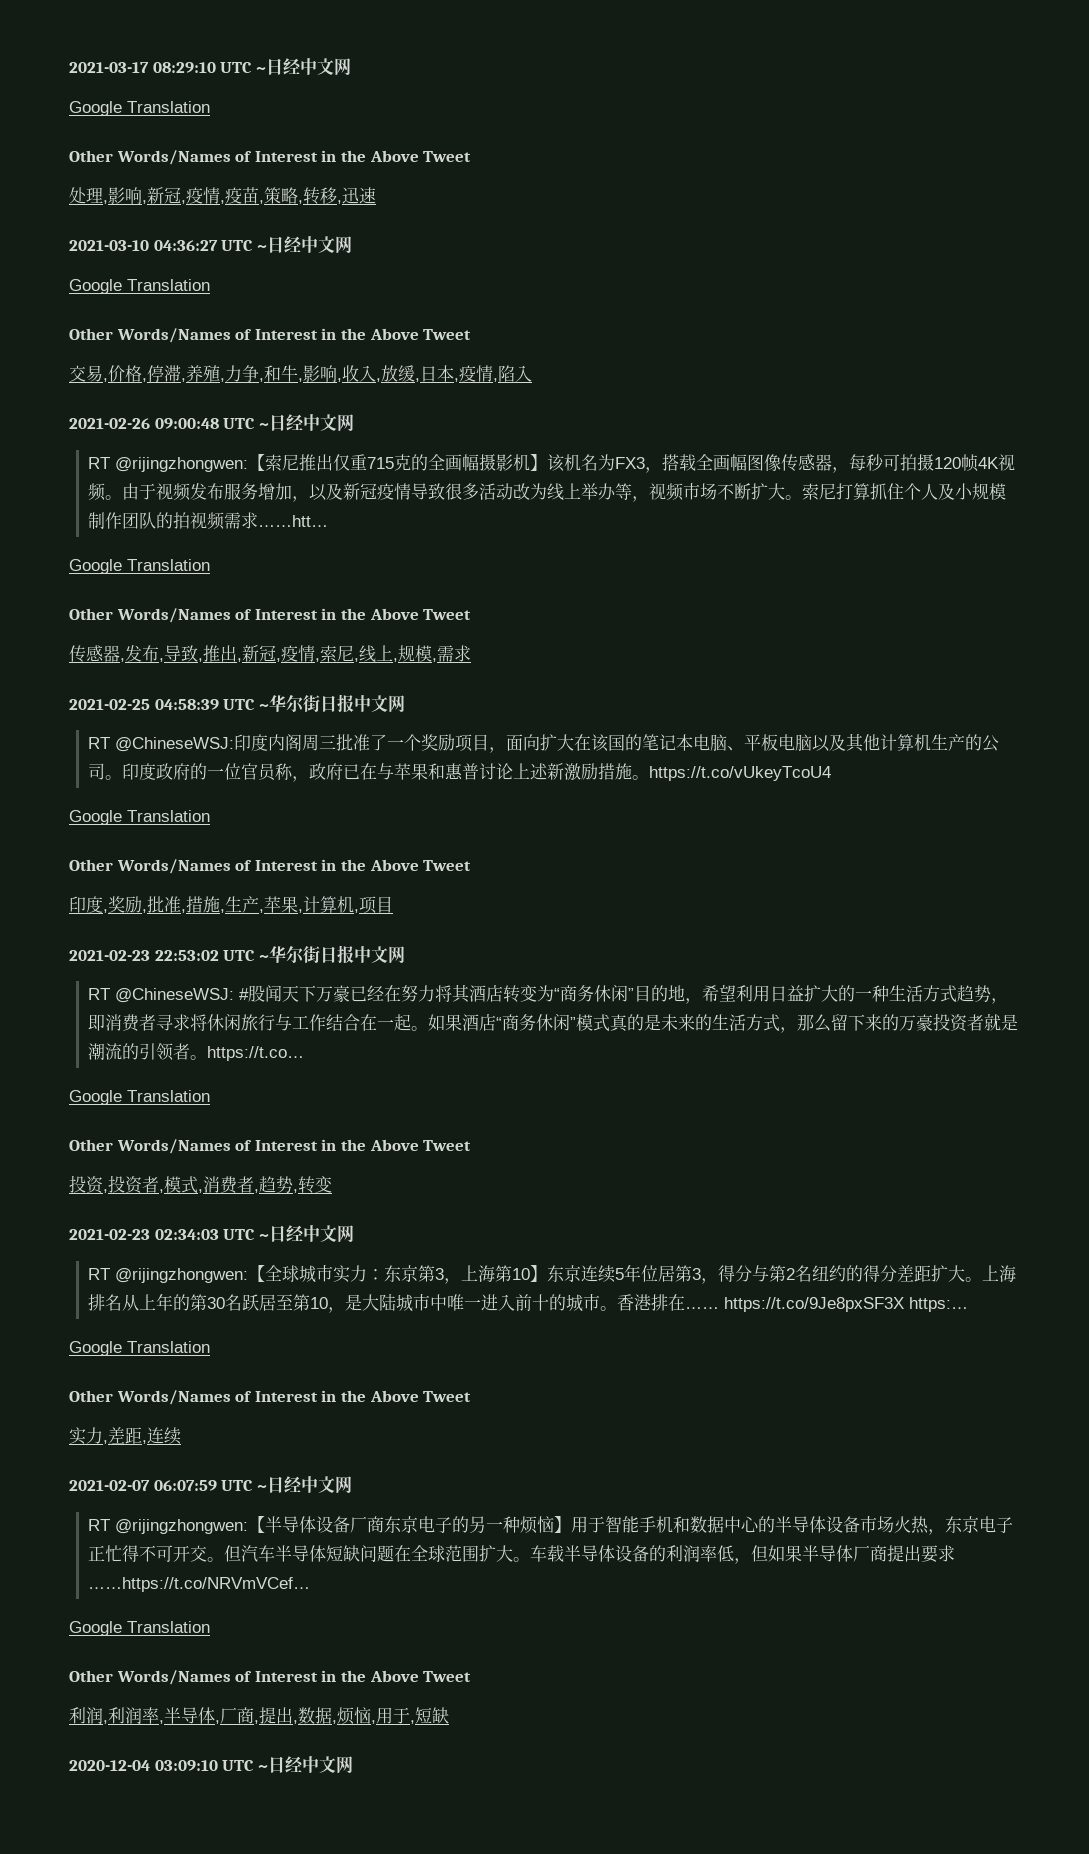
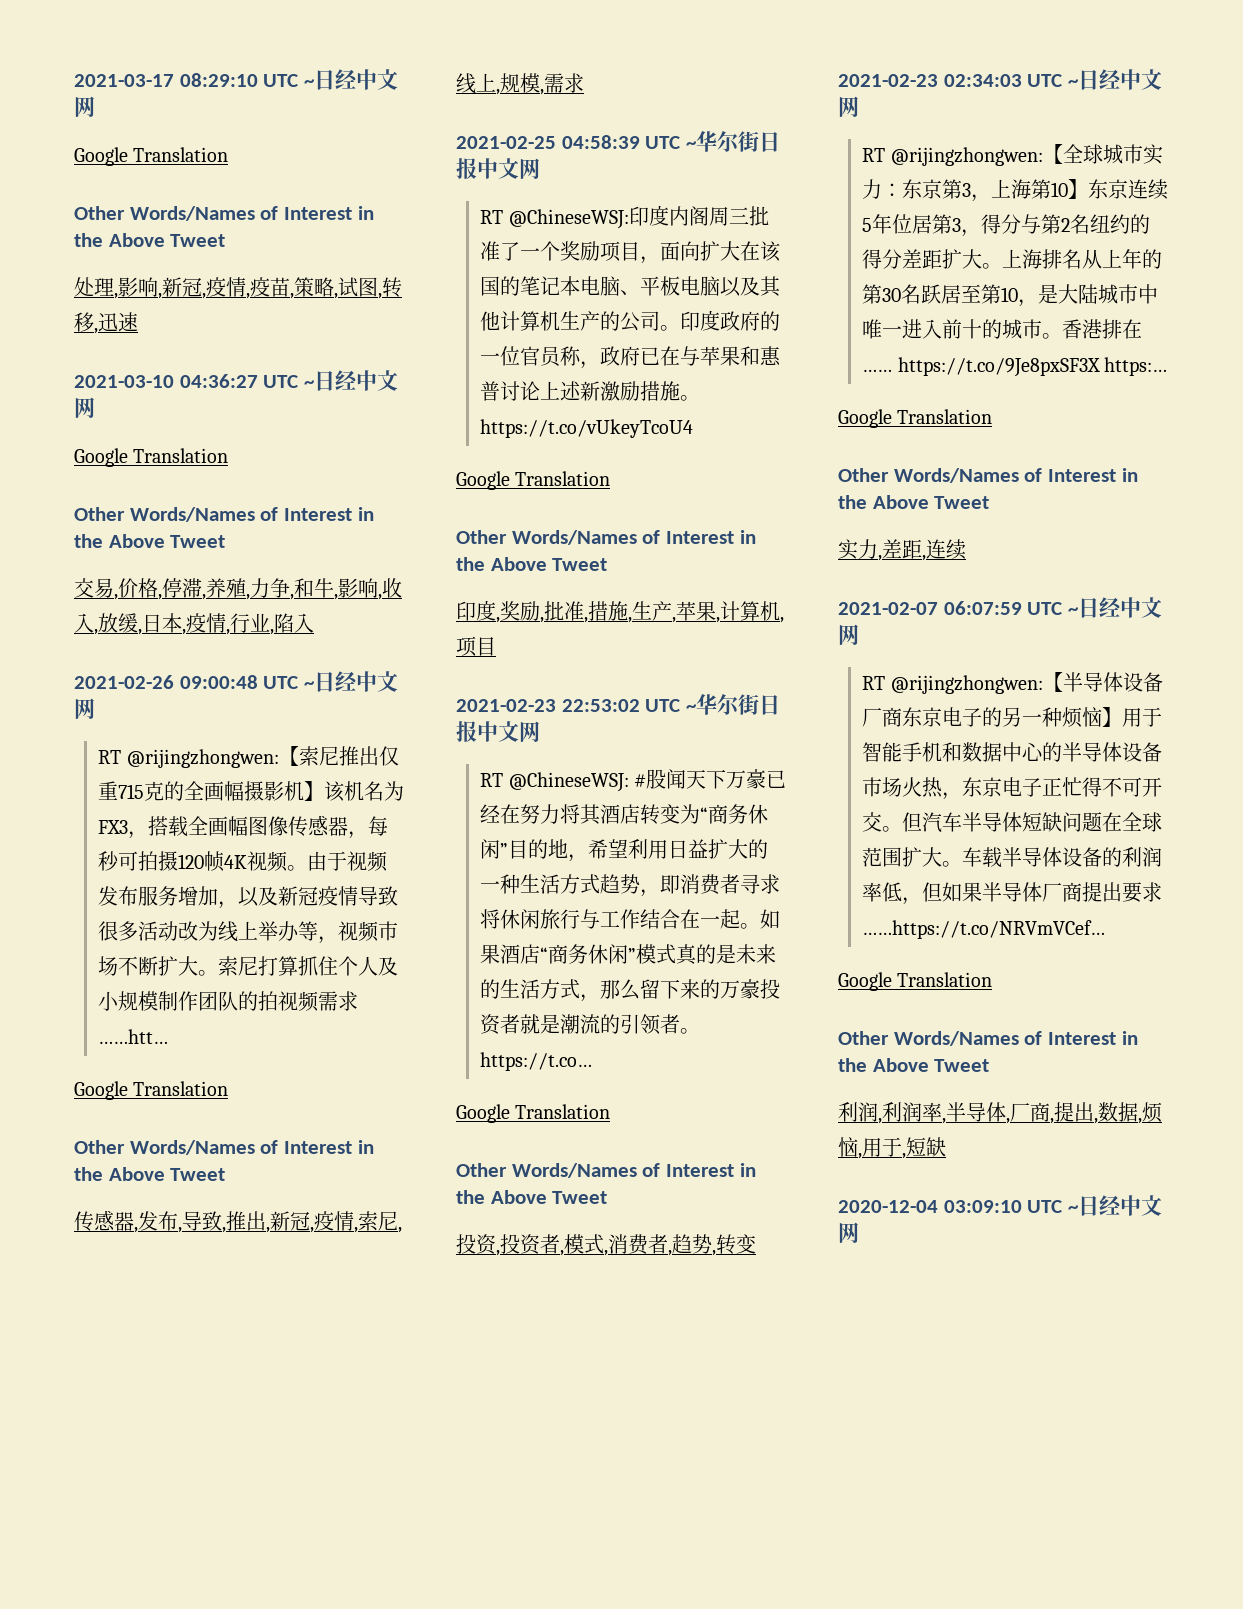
- 处理,影响,新冠,疫情,疫苗,策略,转移,迅速
+ 处理,影响,新冠,疫情,疫苗,策略,试图,转移,迅速
- 交易,价格,停滞,养殖,力争,和牛,影响,收入,放缓,日本,疫情,陷入
+ 交易,价格,停滞,养殖,力争,和牛,影响,收入,放缓,日本,疫情,行业,陷入

